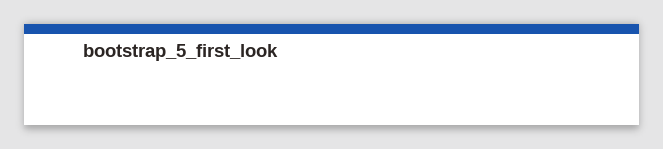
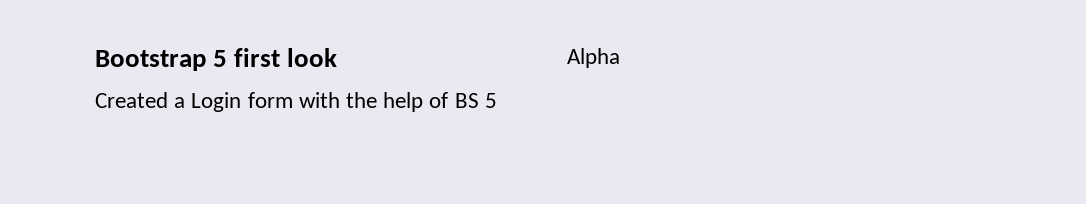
- bootstrap_5_first_look
+ Bootstrap 5 first look
+ Created a Login form with the help of BS 5 Alpha

